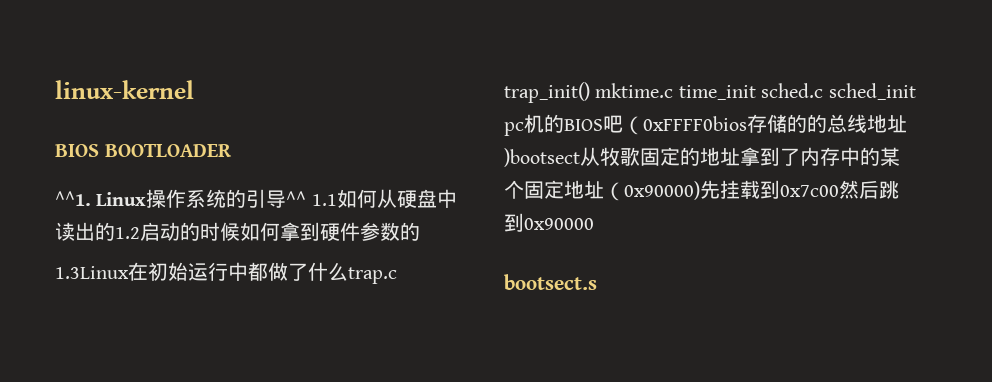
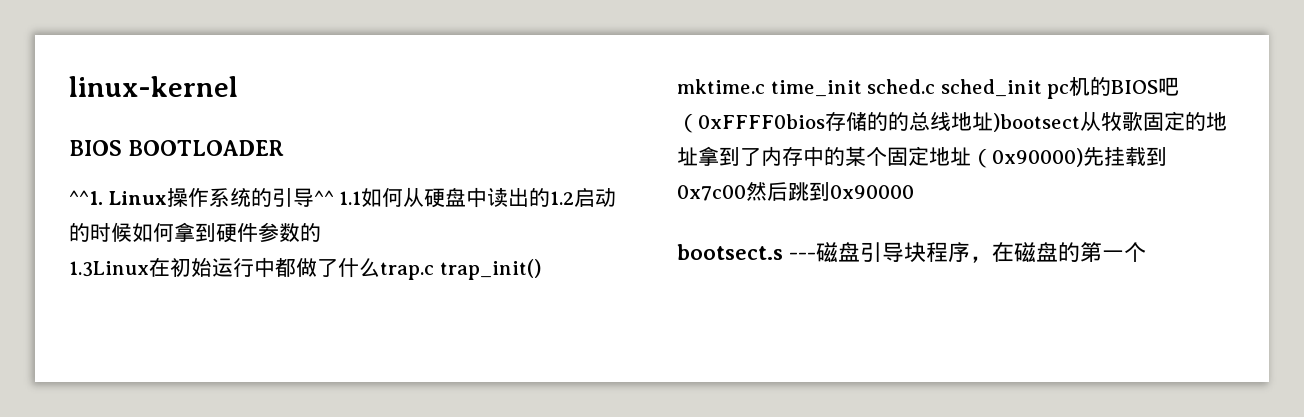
- bootsect.s
+ bootsect.s ---磁盘引导块程序，在磁盘的第一个

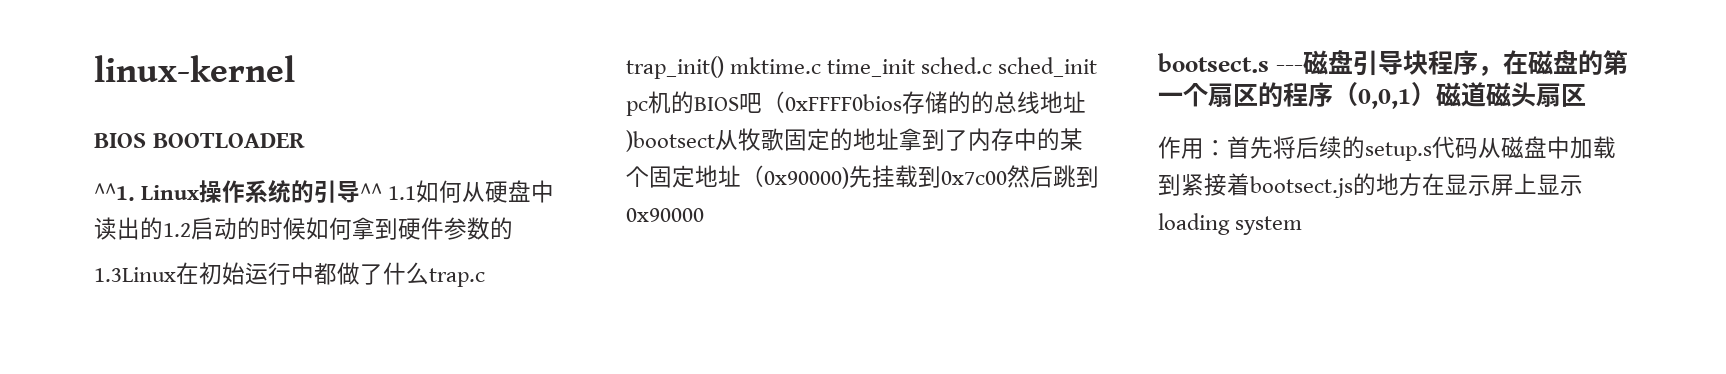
- bootsect.s ---磁盘引导块程序，在磁盘的第一个
+ bootsect.s ---磁盘引导块程序，在磁盘的第一个扇区的程序（0,0,1）磁道磁头扇区
+ 作用：首先将后续的setup.s代码从磁盘中加载到紧接着bootsect.js的地方在显示屏上显示loading system

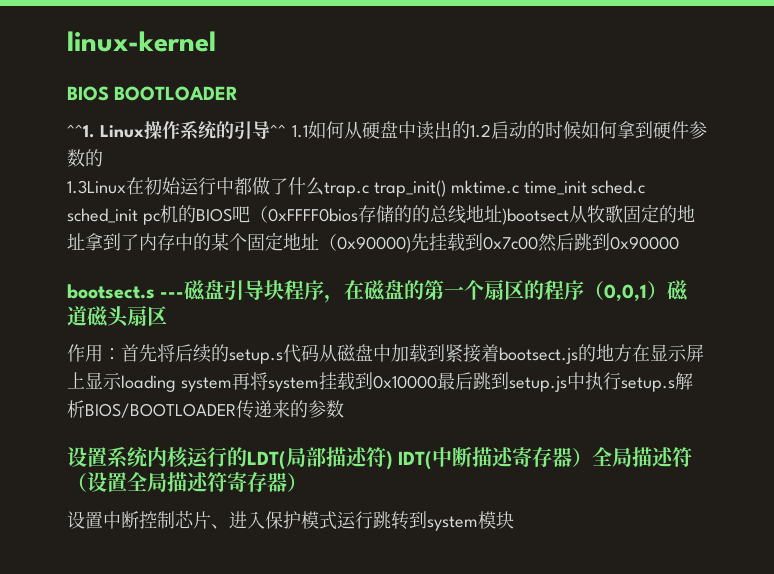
- 作用：首先将后续的setup.s代码从磁盘中加载到紧接着bootsect.js的地方在显示屏上显示loading system
+ 作用：首先将后续的setup.s代码从磁盘中加载到紧接着bootsect.js的地方在显示屏上显示loading system再将system挂载到0x10000最后跳到setup.js中执行setup.s解析BIOS/BOOTLOADER传递来的参数
+ 设置系统内核运行的LDT(局部描述符) IDT(中断描述寄存器）全局描述符（设置全局描述符寄存器）
+ 设置中断控制芯片、进入保护模式运行跳转到system模块

